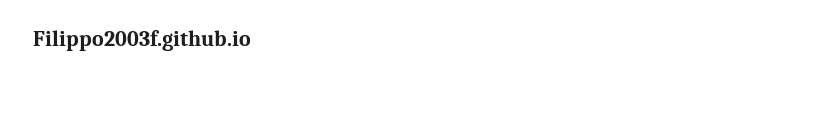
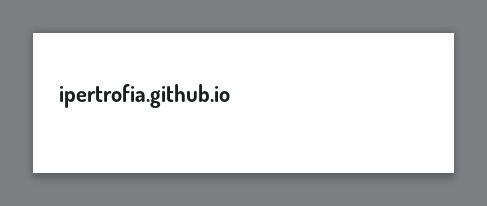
- Filippo2003f.github.io
+ ipertrofia.github.io

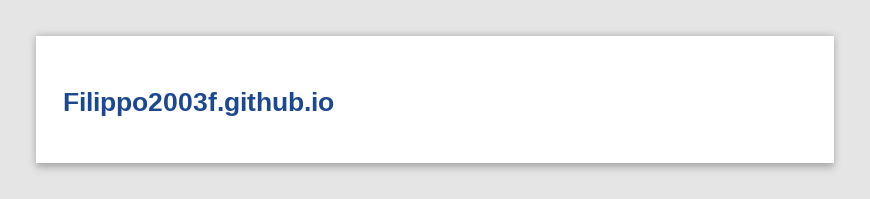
- ipertrofia.github.io
+ Filippo2003f.github.io

